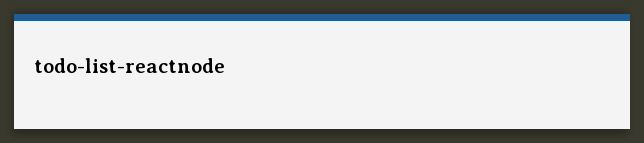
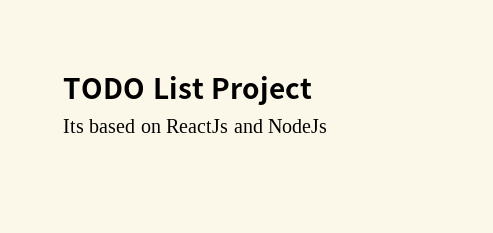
- todo-list-reactnode
+ TODO List Project
+ Its based on ReactJs and NodeJs

